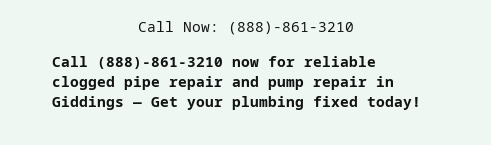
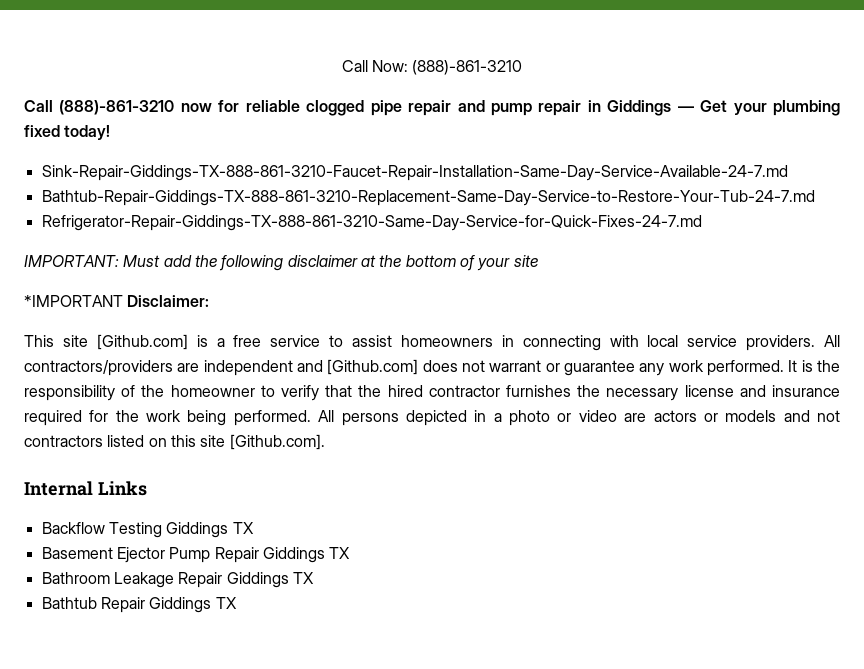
+ Sink-Repair-Giddings-TX-888-861-3210-Faucet-Repair-Installation-Same-Day-Service-Available-24-7.md
+ Bathtub-Repair-Giddings-TX-888-861-3210-Replacement-Same-Day-Service-to-Restore-Your-Tub-24-7.md
+ Refrigerator-Repair-Giddings-TX-888-861-3210-Same-Day-Service-for-Quick-Fixes-24-7.md
+ IMPORTANT: Must add the following disclaimer at the bottom of your site
+ *IMPORTANT Disclaimer:
+ This site [Github.com] is a free service to assist homeowners in connecting with local service providers. All contractors/providers are independent and [Github.com] does not warrant or guarantee any work performed. It is the responsibility of the homeowner to verify that the hired contractor furnishes the necessary license and insurance required for the work being performed. All persons depicted in a photo or video are actors or models and not contractors listed on this site [Github.com].
+ Internal Links
+ Backflow Testing Giddings TX
+ Basement Ejector Pump Repair Giddings TX
+ Bathroom Leakage Repair Giddings TX
+ Bathtub Repair Giddings TX

